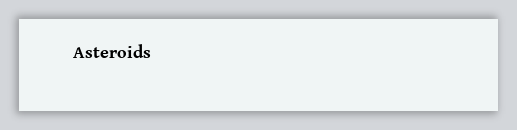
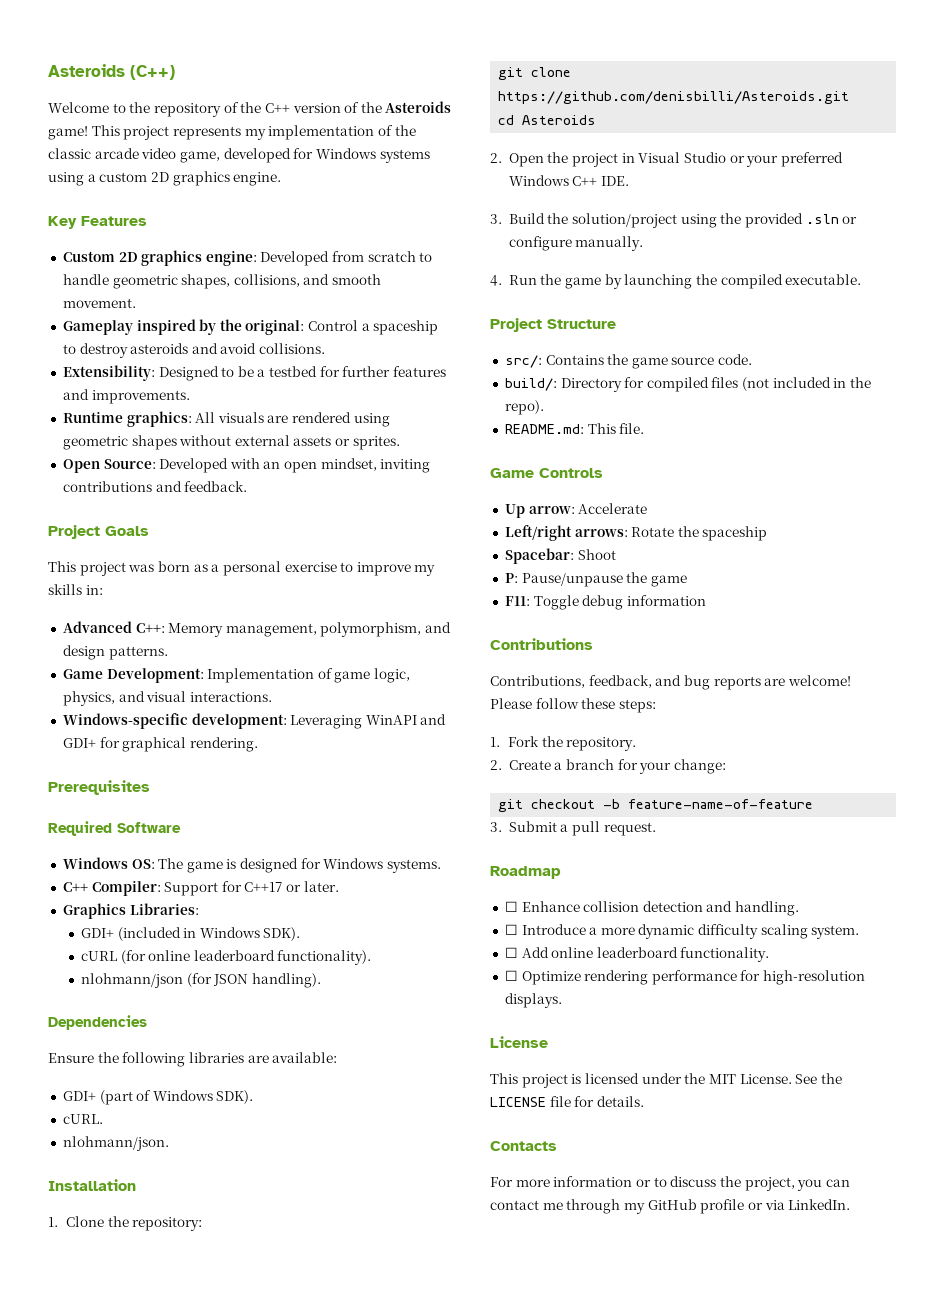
- Asteroids
+ Asteroids (C++)
+ Welcome to the repository of the C++ version of the Asteroids game! This project represents my implementation of the classic arcade video game, developed for Windows systems using a custom 2D graphics engine.
+ Key Features
+ Custom 2D graphics engine: Developed from scratch to handle geometric shapes, collisions, and smooth movement.
+ Gameplay inspired by the original: Control a spaceship to destroy asteroids and avoid collisions.
+ Extensibility: Designed to be a testbed for further features and improvements.
+ Runtime graphics: All visuals are rendered using geometric shapes without external assets or sprites.
+ Open Source: Developed with an open mindset, inviting contributions and feedback.
+ Project Goals
+ This project was born as a personal exercise to improve my skills in:
+ Advanced C++: Memory management, polymorphism, and design patterns.
+ Game Development: Implementation of game logic, physics, and visual interactions.
+ Windows-specific development: Leveraging WinAPI and GDI+ for graphical rendering.
+ Prerequisites
+ Required Software
+ Windows OS: The game is designed for Windows systems.
+ C++ Compiler: Support for C++17 or later.
+ Graphics Libraries:
+ GDI+ (included in Windows SDK).
+ cURL (for online leaderboard functionality).
+ nlohmann/json (for JSON handling).
+ Dependencies
+ Ensure the following libraries are available:
+ GDI+ (part of Windows SDK).
+ cURL.
+ nlohmann/json.
+ Installation
+ 1. Clone the repository:
+ git clone https://github.com/denisbilli/Asteroids.git
+ cd Asteroids
+ 2. Open the project in Visual Studio or your preferred Windows C++ IDE.
+ 3. Build the solution/project using the provided .sln or configure manually.
+ 4. Run the game by launching the compiled executable.
+ Project Structure
+ src/: Contains the game source code.
+ build/: Directory for compiled files (not included in the repo).
+ README.md: This file.
+ Game Controls
+ Up arrow: Accelerate
+ Left/right arrows: Rotate the spaceship
+ Spacebar: Shoot
+ P: Pause/unpause the game
+ F11: Toggle debug information
+ Contributions
+ Contributions, feedback, and bug reports are welcome! Please follow these steps:
+ 1. Fork the repository.
+ 2. Create a branch for your change:
+ git checkout -b feature-name-of-feature
+ 3. Submit a pull request.
+ Roadmap
+ ☐ Enhance collision detection and handling.
+ ☐ Introduce a more dynamic difficulty scaling system.
+ ☐ Add online leaderboard functionality.
+ ☐ Optimize rendering performance for high-resolution displays.
+ License
+ This project is licensed under the MIT License. See the LICENSE file for details.
+ Contacts
+ For more information or to discuss the project, you can contact me through my GitHub profile or via LinkedIn.

